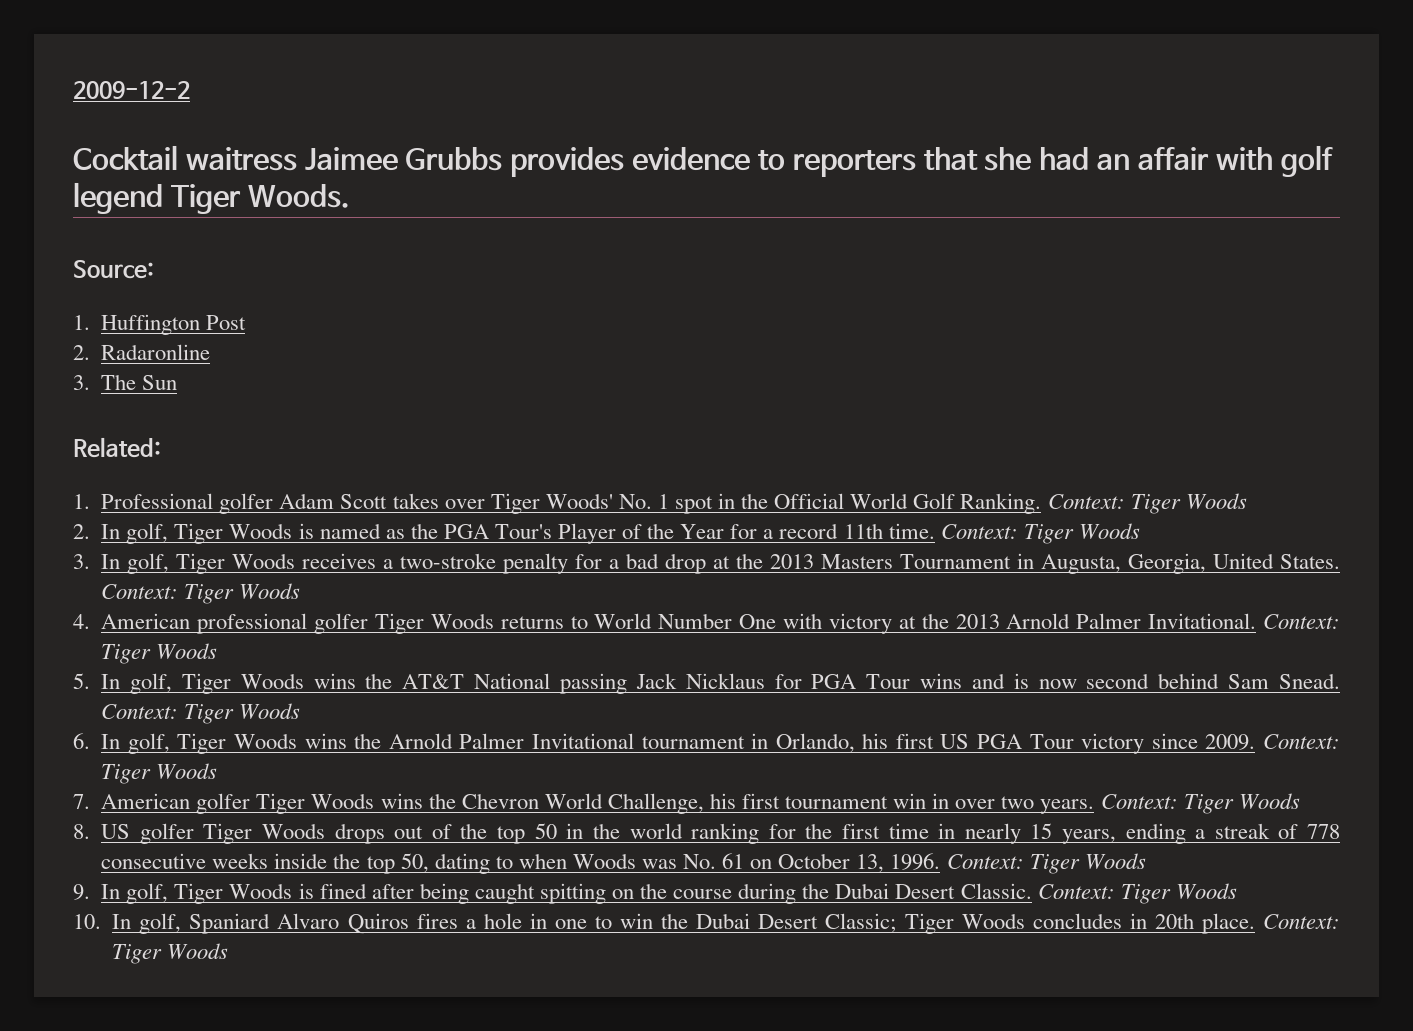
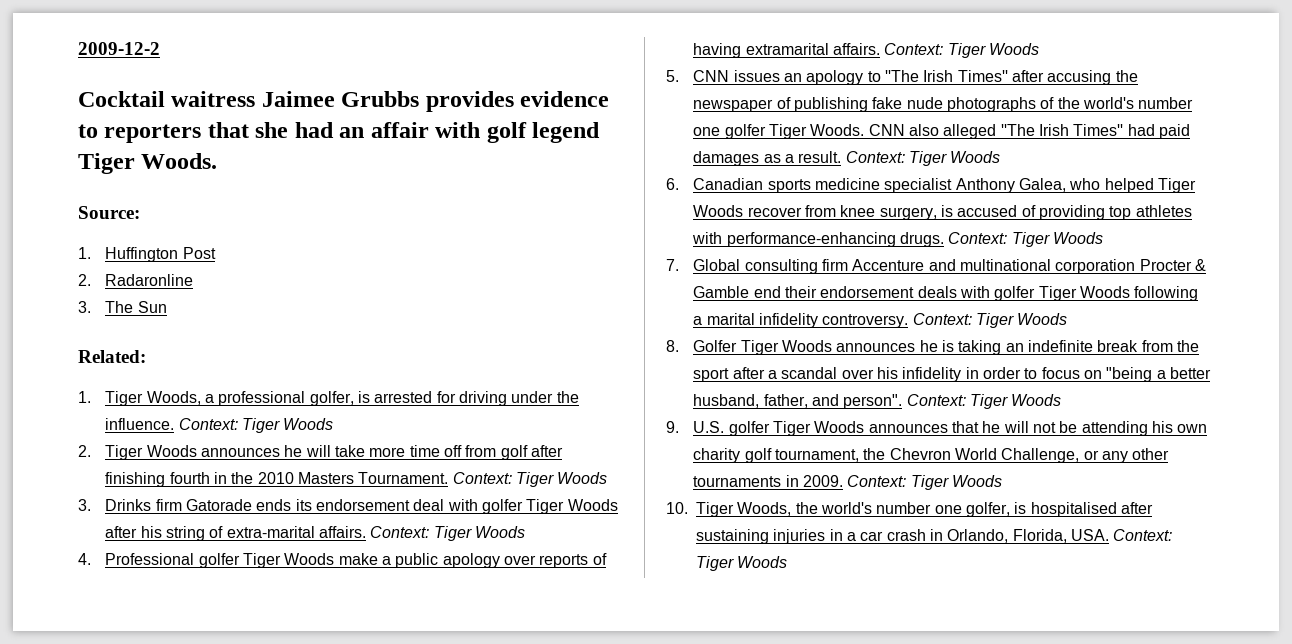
- 1. Professional golfer Adam Scott takes over Tiger Woods' No. 1 spot in the Official World Golf Ranking. Context: Tiger Woods
- 2. In golf, Tiger Woods is named as the PGA Tour's Player of the Year for a record 11th time. Context: Tiger Woods
- 3. In golf, Tiger Woods receives a two-stroke penalty for a bad drop at the 2013 Masters Tournament in Augusta, Georgia, United States.
+ 1. Tiger Woods, a professional golfer, is arrested for driving under the influence. Context: Tiger Woods
+ 2. Tiger Woods announces he will take more time off from golf after finishing fourth in the 2010 Masters Tournament. Context: Tiger Woods
+ 3. Drinks firm Gatorade ends its endorsement deal with golfer Tiger Woods after his string of extra-marital affairs.
- 4. American professional golfer Tiger Woods returns to World Number One with victory at the 2013 Arnold Palmer Invitational. Context: Tiger Woods
- 5. In golf, Tiger Woods wins the AT&T National passing Jack Nicklaus for PGA Tour wins and is now second behind Sam Snead. Context: Tiger Woods
- 6. In golf, Tiger Woods wins the Arnold Palmer Invitational tournament in Orlando, his first US PGA Tour victory since 2009. Context: Tiger Woods
- 7. American golfer Tiger Woods wins the Chevron World Challenge, his first tournament win in over two years. Context: Tiger Woods
- 8. US golfer Tiger Woods drops out of the top 50 in the world ranking for the first time in nearly 15 years, ending a streak of 778 consecutive weeks inside the top 50, dating to when Woods was No. 61 on October 13, 1996. Context: Tiger Woods
- 9. In golf, Tiger Woods is fined after being caught spitting on the course during the Dubai Desert Classic. Context: Tiger Woods
- 10. In golf, Spaniard Alvaro Quiros fires a hole in one to win the Dubai Desert Classic; Tiger Woods concludes in 20th place. Context: Tiger Woods
+ 4. Professional golfer Tiger Woods make a public apology over reports of having extramarital affairs. Context: Tiger Woods
+ 5. CNN issues an apology to ''The Irish Times'' after accusing the newspaper of publishing fake nude photographs of the world's number one golfer Tiger Woods. CNN also alleged ''The Irish Times'' had paid damages as a result. Context: Tiger Woods
+ 6. Canadian sports medicine specialist Anthony Galea, who helped Tiger Woods recover from knee surgery, is accused of providing top athletes with performance-enhancing drugs. Context: Tiger Woods
+ 7. Global consulting firm Accenture and multinational corporation Procter & Gamble end their endorsement deals with golfer Tiger Woods following a marital infidelity controversy. Context: Tiger Woods
+ 8. Golfer Tiger Woods announces he is taking an indefinite break from the sport after a scandal over his infidelity in order to focus on "being a better husband, father, and person". Context: Tiger Woods
+ 9. U.S. golfer Tiger Woods announces that he will not be attending his own charity golf tournament, the Chevron World Challenge, or any other tournaments in 2009. Context: Tiger Woods
+ 10. Tiger Woods, the world's number one golfer, is hospitalised after sustaining injuries in a car crash in Orlando, Florida, USA. Context: Tiger Woods

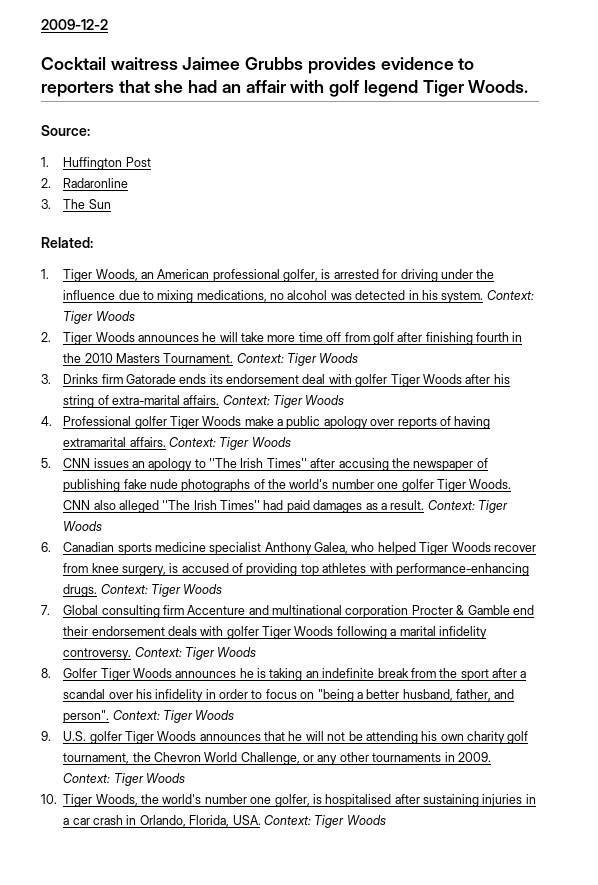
- 1. Tiger Woods, a professional golfer, is arrested for driving under the influence.
+ 1. Tiger Woods, an American professional golfer, is arrested for driving under the influence due to mixing medications, no alcohol was detected in his system.

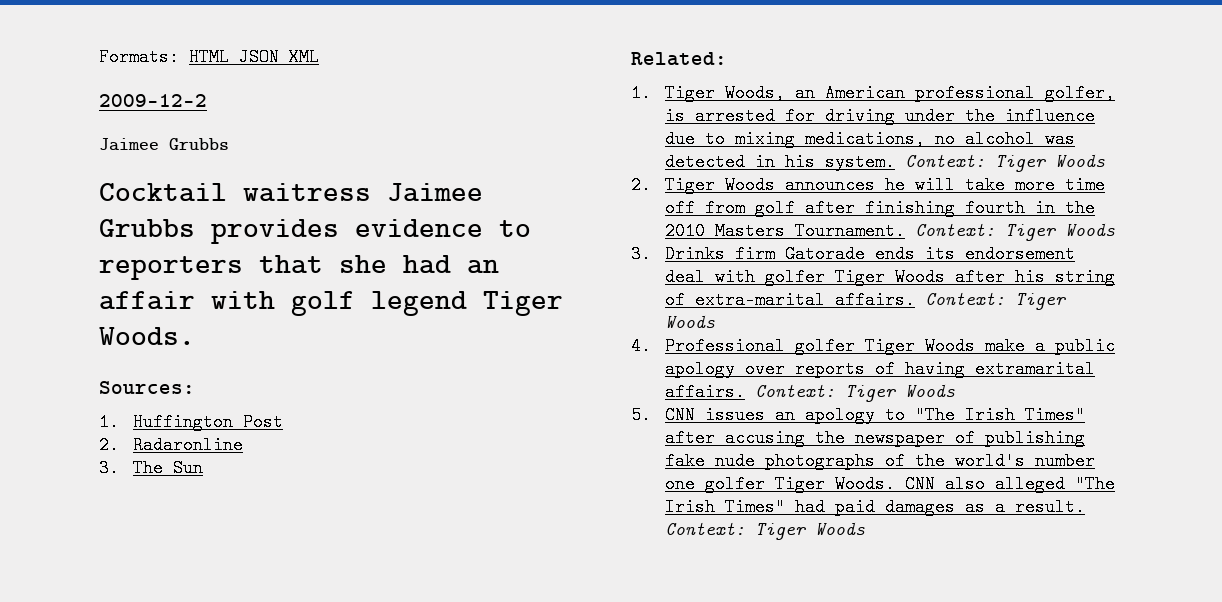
+ Formats: HTML JSON XML
  2009-12-2
+ Jaimee Grubbs
- Source:
+ Sources:
- 5. CNN issues an apology to ''The Irish Times'' after accusing the newspaper of publishing fake nude photographs of the world's number one golfer Tiger Woods.
+ 5. CNN issues an apology to "The Irish Times" after accusing the newspaper of publishing fake nude photographs of the world's number one golfer Tiger Woods.
- CNN also alleged ''The Irish Times'' had paid damages as a result.
+ CNN also alleged "The Irish Times" had paid damages as a result.
- 6. Canadian sports medicine specialist Anthony Galea, who helped Tiger Woods recover from knee surgery, is accused of providing top athletes with performance-enhancing drugs. Context: Tiger Woods
- 7. Global consulting firm Accenture and multinational corporation Procter & Gamble end their endorsement deals with golfer Tiger Woods following a marital infidelity controversy. Context: Tiger Woods
- 8. Golfer Tiger Woods announces he is taking an indefinite break from the sport after a scandal over his infidelity in order to focus on "being a better husband, father, and person". Context: Tiger Woods
- 9. U.S. golfer Tiger Woods announces that he will not be attending his own charity golf tournament, the Chevron World Challenge, or any other tournaments in 2009. Context: Tiger Woods
- 10. Tiger Woods, the world's number one golfer, is hospitalised after sustaining injuries in a car crash in Orlando, Florida, USA. Context: Tiger Woods

